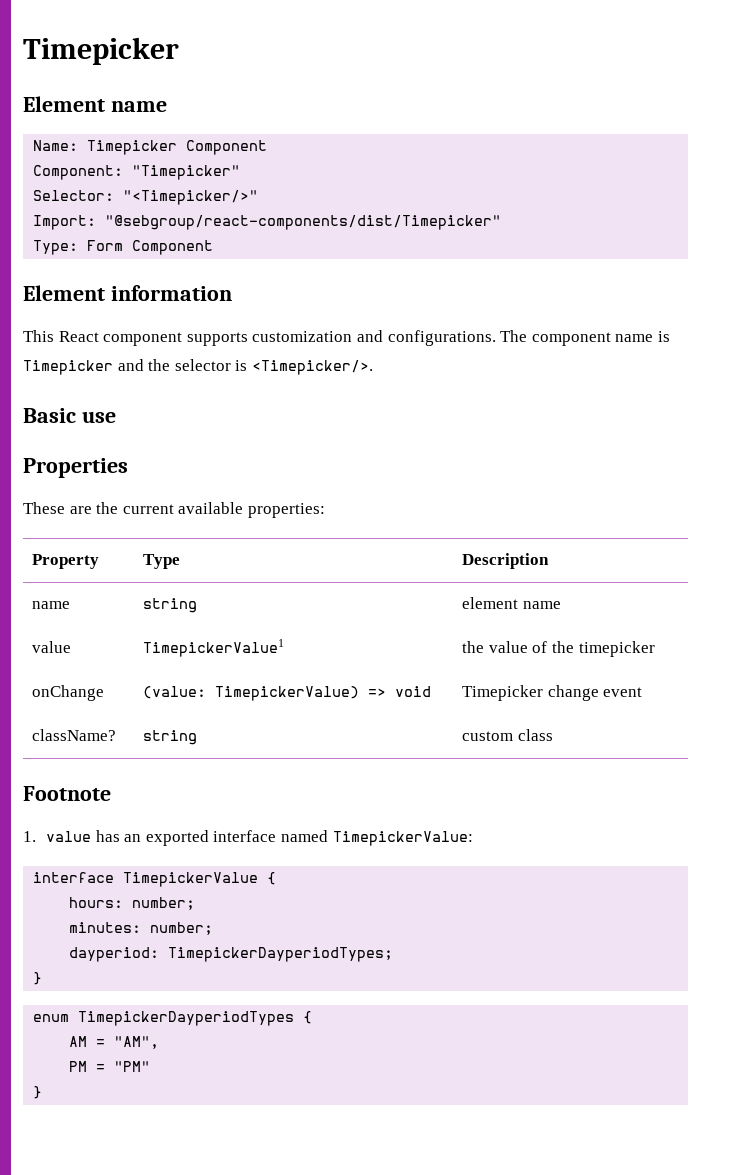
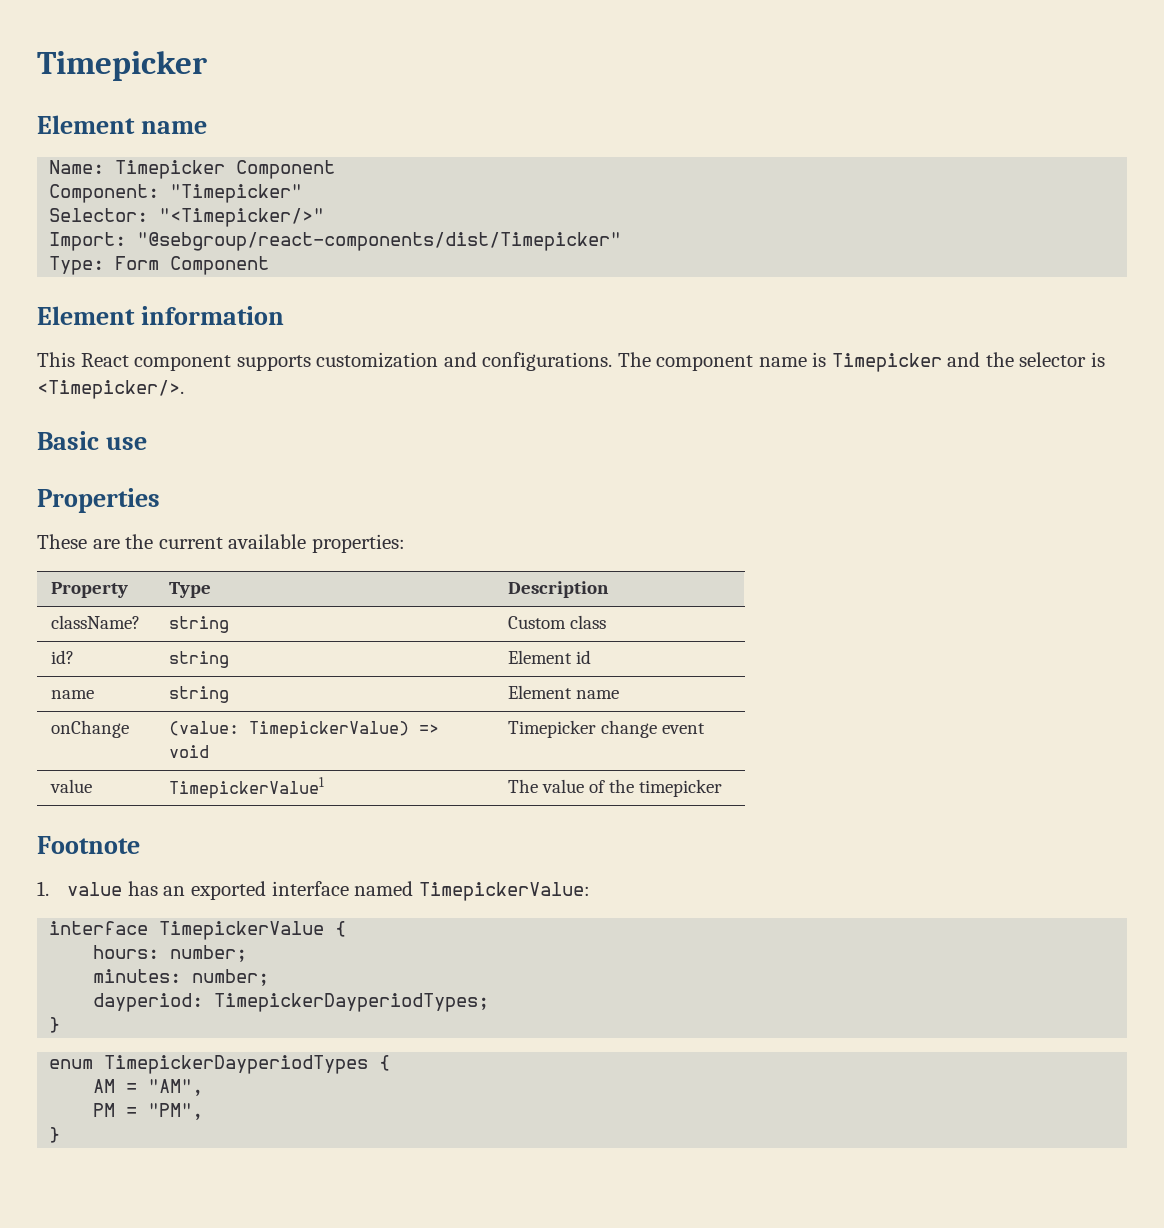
+ className? | string | Custom class
+ id? | string | Element id
- name | string | element name
- value | TimepickerValue1 | the value of the timepicker
+ name | string | Element name
- className? | string | custom class
+ value | TimepickerValue1 | The value of the timepicker
- PM = "PM"
+ PM = "PM",

